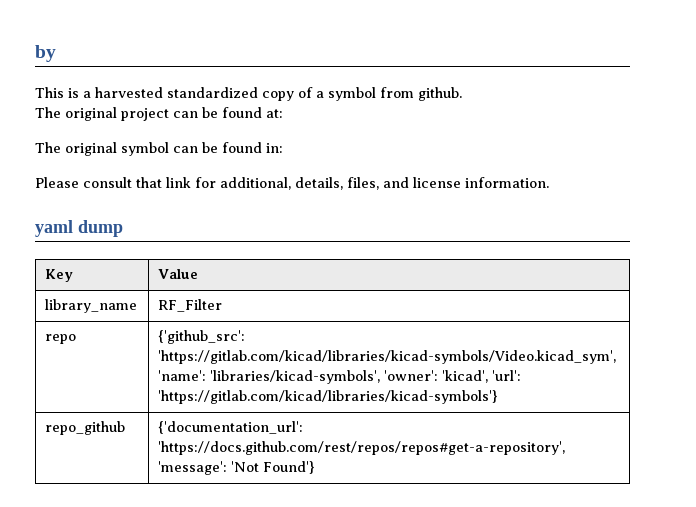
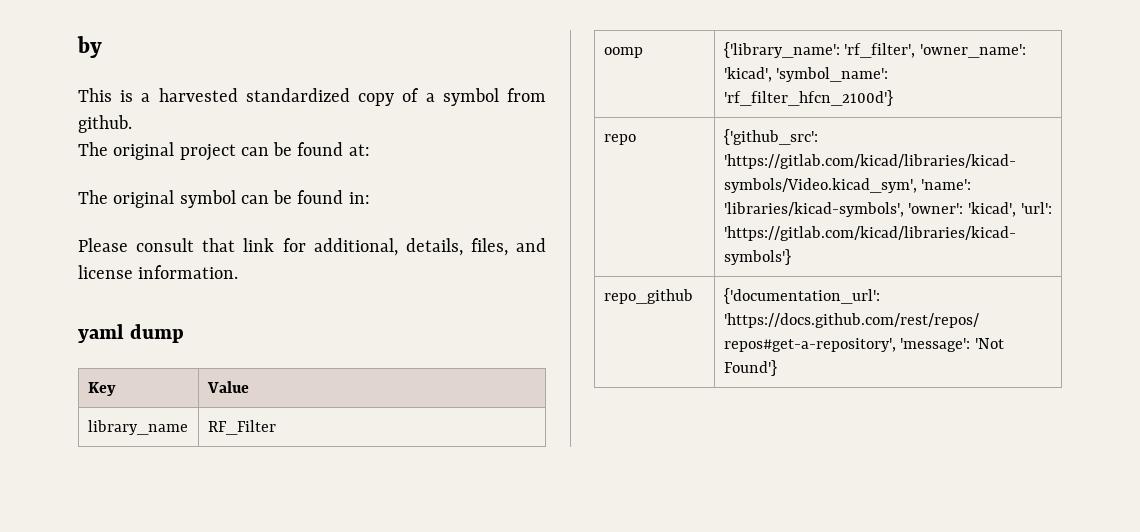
+ oomp | {'library_name': 'rf_filter', 'owner_name': 'kicad', 'symbol_name': 'rf_filter_hfcn_2100d'}

